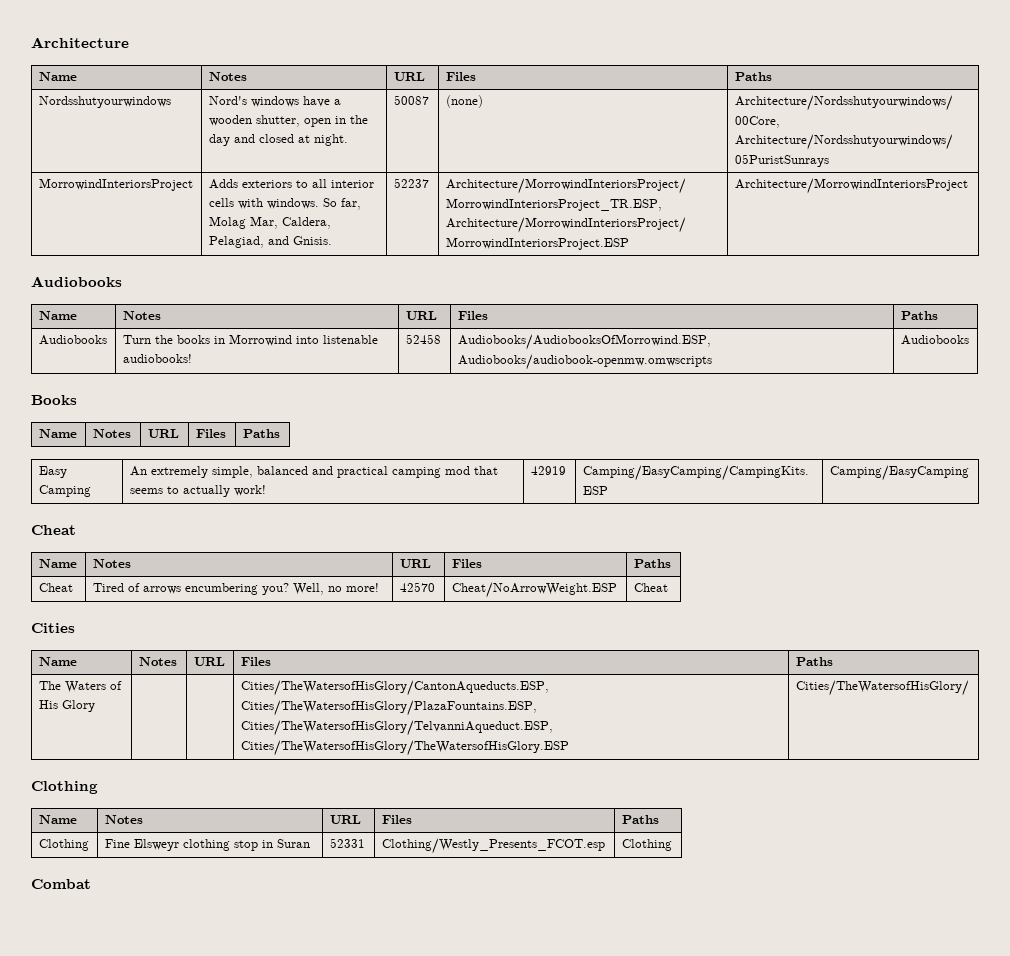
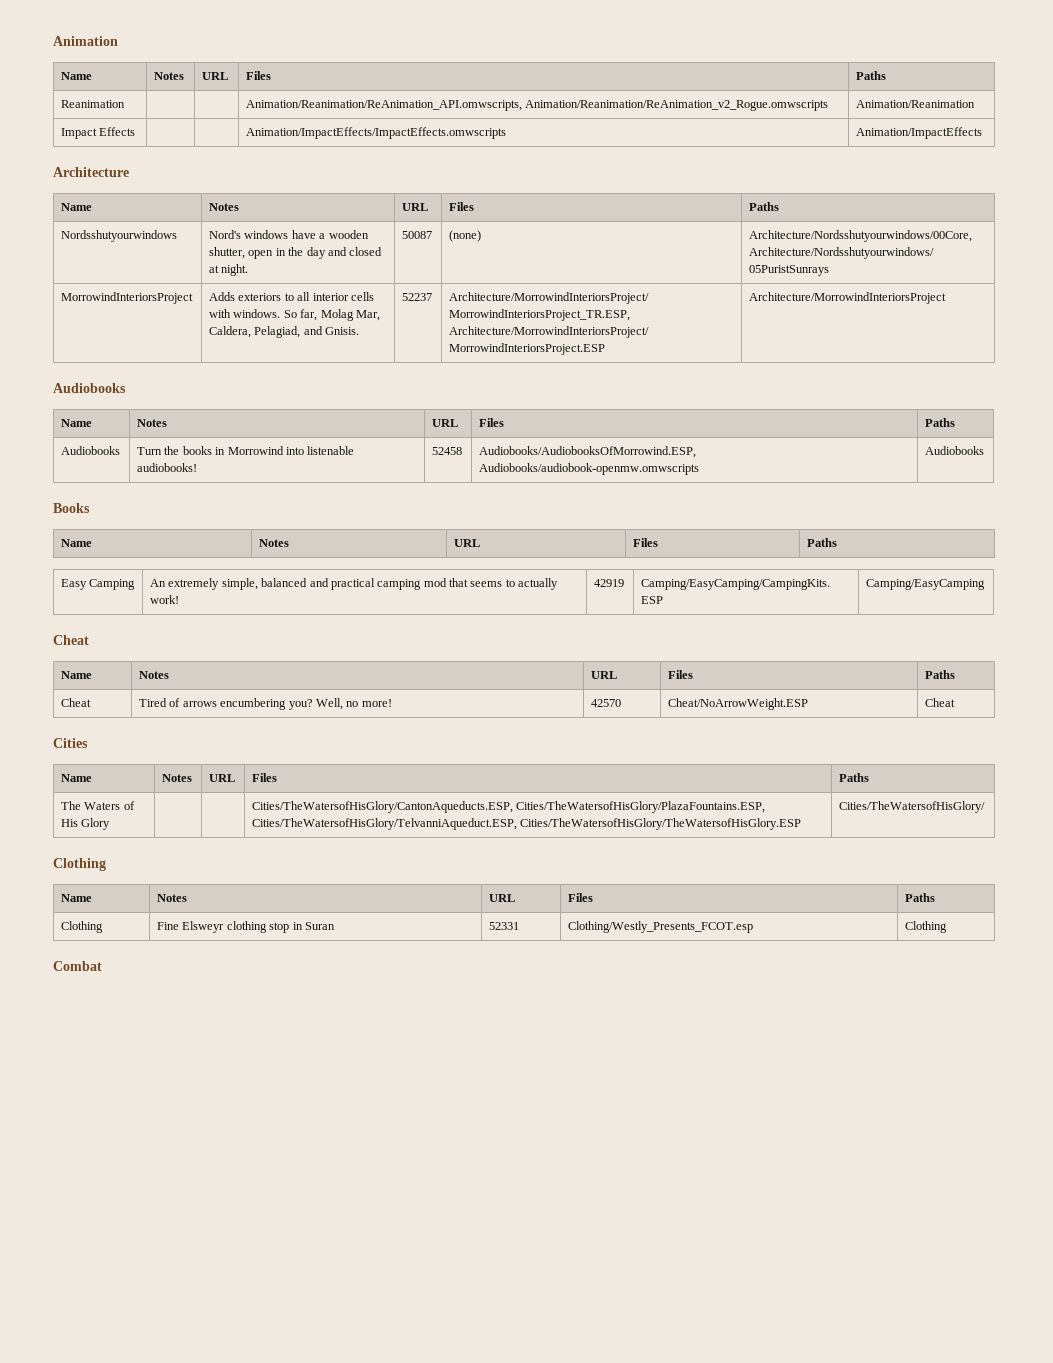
+ Animation
+ Name | Notes | URL | Files | Paths
+ Reanimation | | | Animation/Reanimation/ReAnimation_API.omwscripts, Animation/Reanimation/ReAnimation_v2_Rogue.omwscripts | Animation/Reanimation
+ Impact Effects | | | Animation/ImpactEffects/ImpactEffects.omwscripts | Animation/ImpactEffects

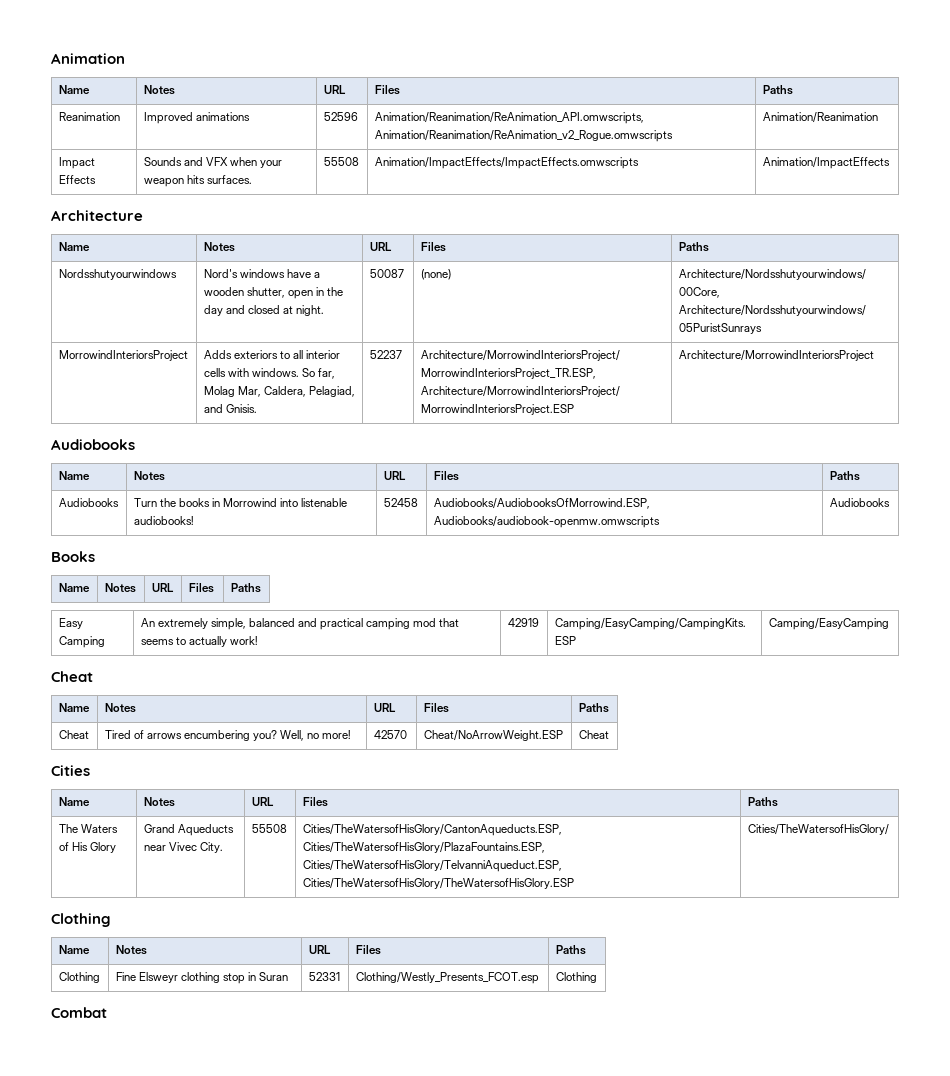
- Reanimation | | | Animation/Reanimation/ReAnimation_API.omwscripts, Animation/Reanimation/ReAnimation_v2_Rogue.omwscripts | Animation/Reanimation
+ Reanimation | Improved animations | 52596 | Animation/Reanimation/ReAnimation_API.omwscripts, Animation/Reanimation/ReAnimation_v2_Rogue.omwscripts | Animation/Reanimation
- Impact Effects | | | Animation/ImpactEffects/ImpactEffects.omwscripts | Animation/ImpactEffects
+ Impact Effects | Sounds and VFX when your weapon hits surfaces. | 55508 | Animation/ImpactEffects/ImpactEffects.omwscripts | Animation/ImpactEffects
- The Waters of His Glory | | | Cities/TheWatersofHisGlory/CantonAqueducts.ESP, Cities/TheWatersofHisGlory/PlazaFountains.ESP, Cities/TheWatersofHisGlory/TelvanniAqueduct.ESP, Cities/TheWatersofHisGlory/TheWatersofHisGlory.ESP | Cities/TheWatersofHisGlory/
+ The Waters of His Glory | Grand Aqueducts near Vivec City. | 55508 | Cities/TheWatersofHisGlory/CantonAqueducts.ESP, Cities/TheWatersofHisGlory/PlazaFountains.ESP, Cities/TheWatersofHisGlory/TelvanniAqueduct.ESP, Cities/TheWatersofHisGlory/TheWatersofHisGlory.ESP | Cities/TheWatersofHisGlory/

